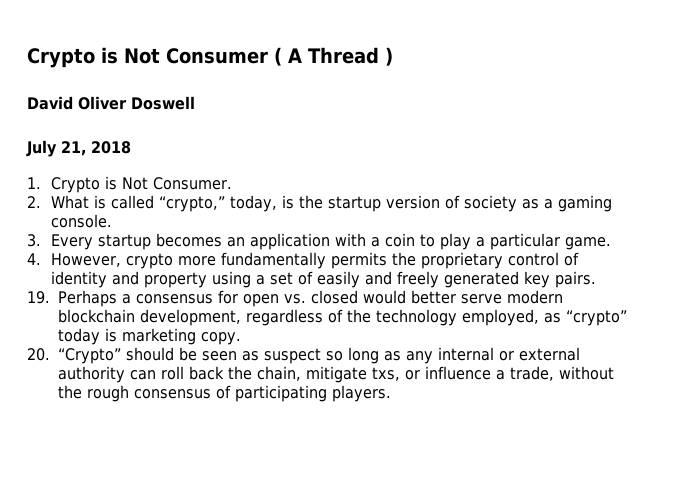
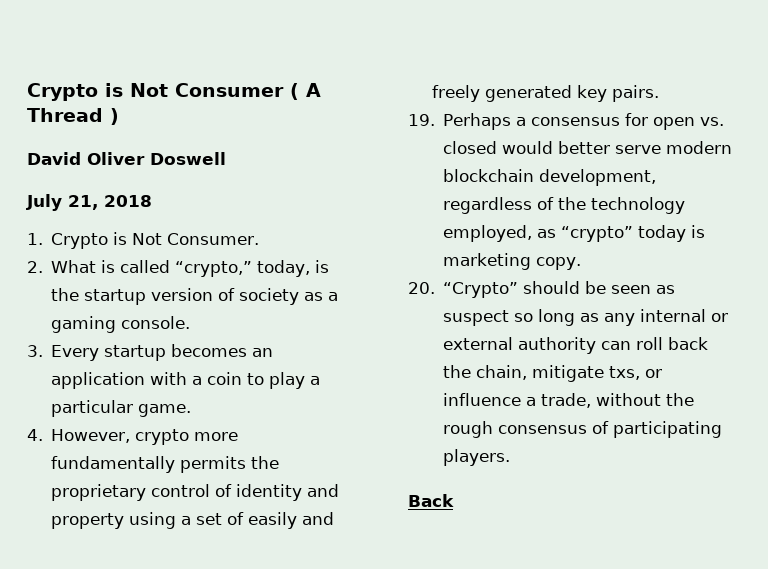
+ Back

